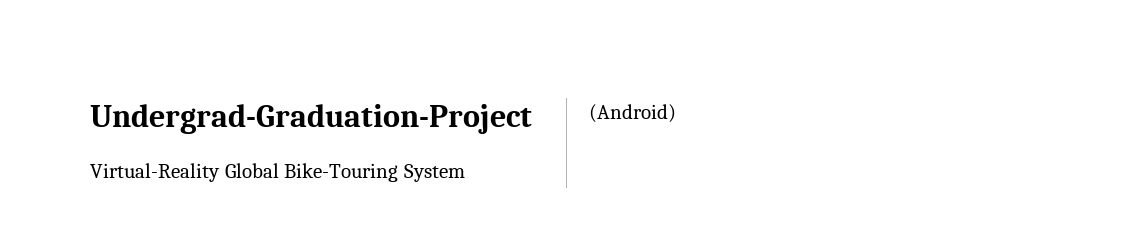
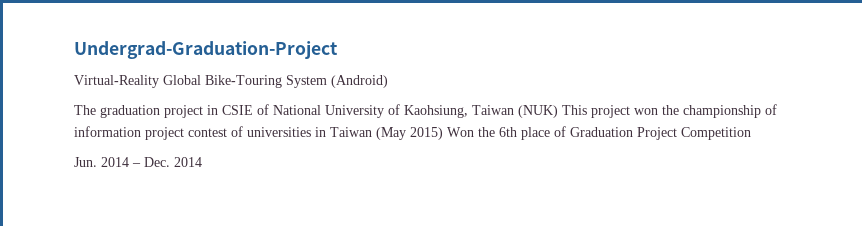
+ The graduation project in CSIE of National University of Kaohsiung, Taiwan (NUK) This project won the championship of information project contest of universities in Taiwan (May 2015) Won the 6th place of Graduation Project Competition
+ Jun. 2014 – Dec. 2014

